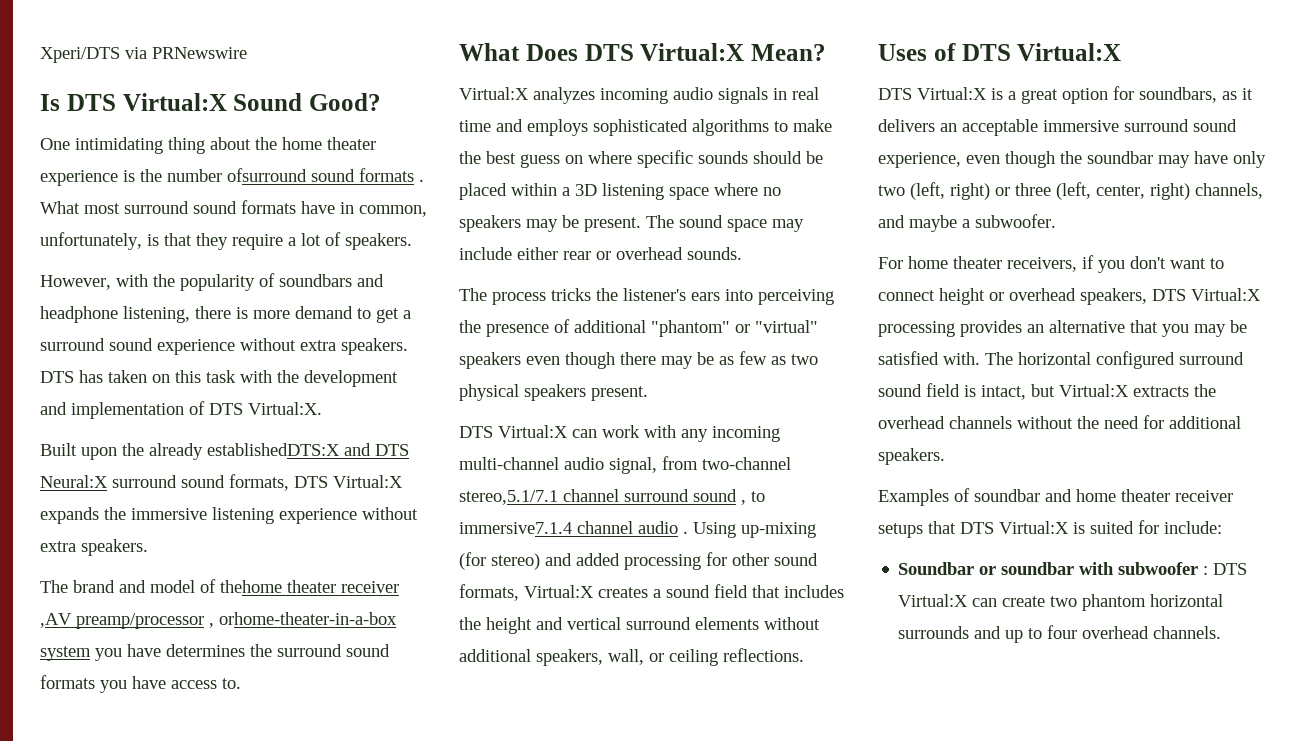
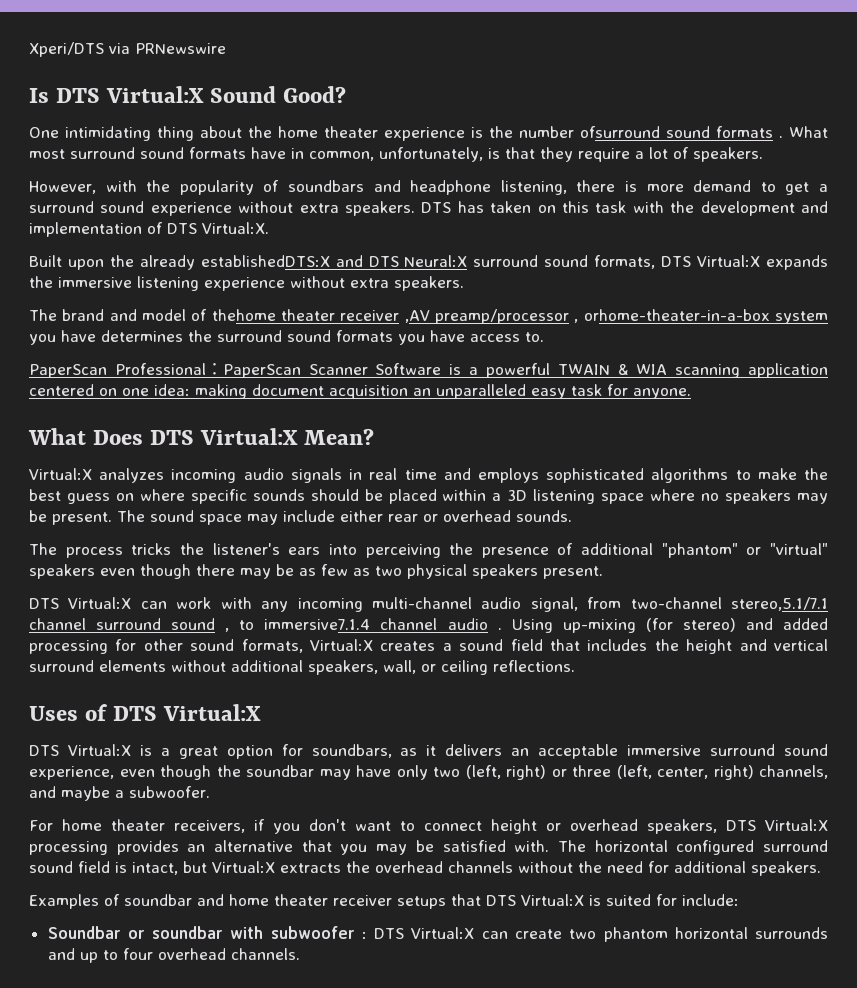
+ PaperScan Professional：PaperScan Scanner Software is a powerful TWAIN & WIA scanning application centered on one idea: making document acquisition an unparalleled easy task for anyone.

